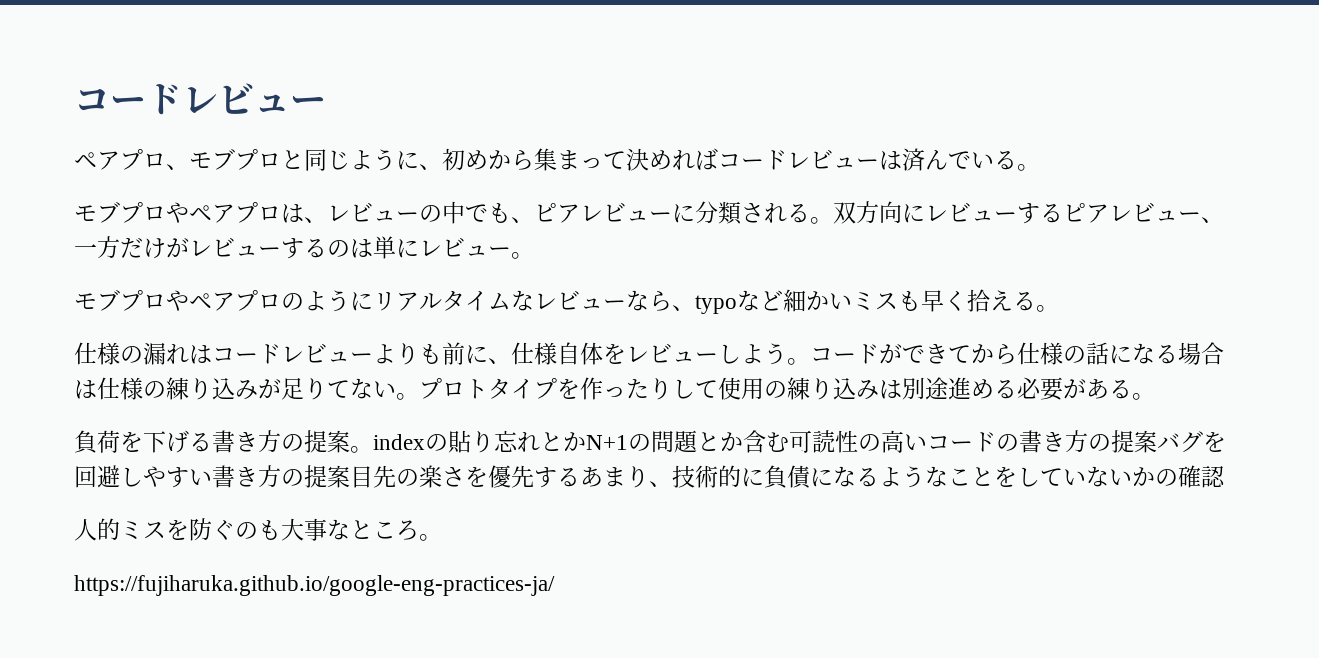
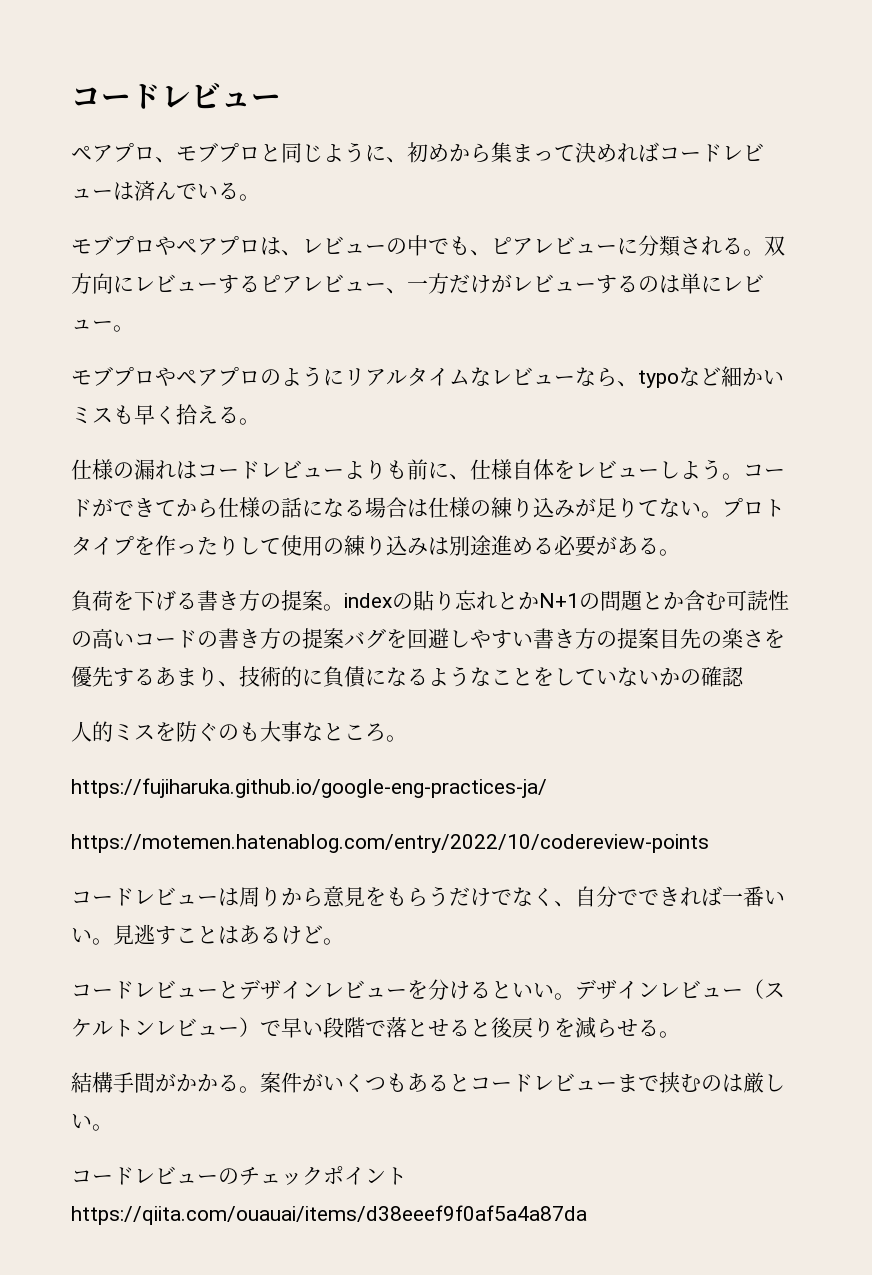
+ https://motemen.hatenablog.com/entry/2022/10/codereview-points
+ コードレビューは周りから意見をもらうだけでなく、自分でできれば一番いい。見逃すことはあるけど。
+ コードレビューとデザインレビューを分けるといい。デザインレビュー（スケルトンレビュー）で早い段階で落とせると後戻りを減らせる。
+ 結構手間がかかる。案件がいくつもあるとコードレビューまで挟むのは厳しい。
+ コードレビューのチェックポイントhttps://qiita.com/ouauai/items/d38eeef9f0af5a4a87da

